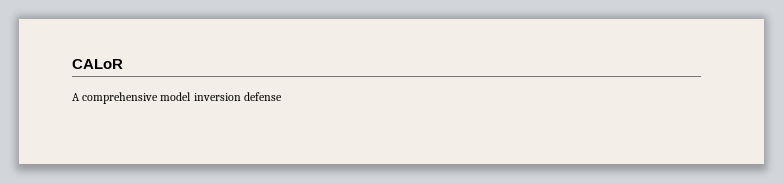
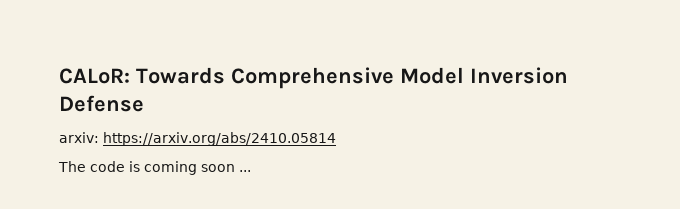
- CALoR
- A comprehensive model inversion defense
+ CALoR: Towards Comprehensive Model Inversion Defense
+ arxiv: https://arxiv.org/abs/2410.05814
+ The code is coming soon ...

